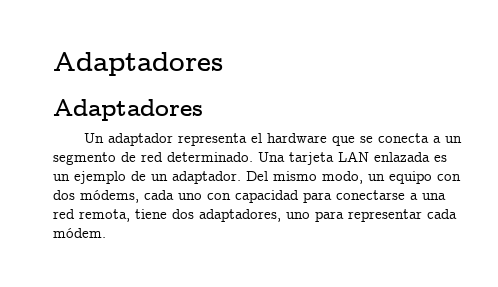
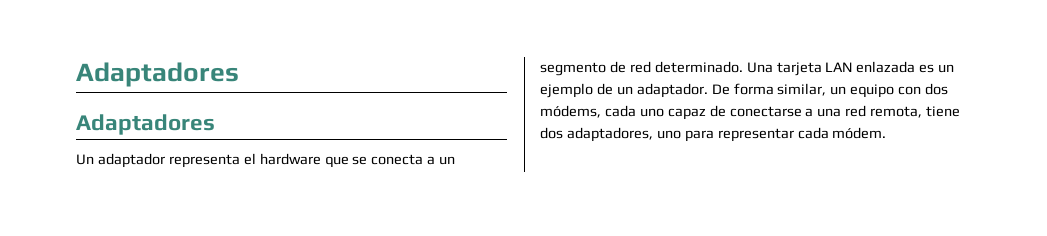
- Del mismo modo, un equipo con dos módems, cada uno con capacidad para conectarse a una red remota, tiene dos adaptadores, uno para representar cada módem.
+ De forma similar, un equipo con dos módems, cada uno capaz de conectarse a una red remota, tiene dos adaptadores, uno para representar cada módem.

